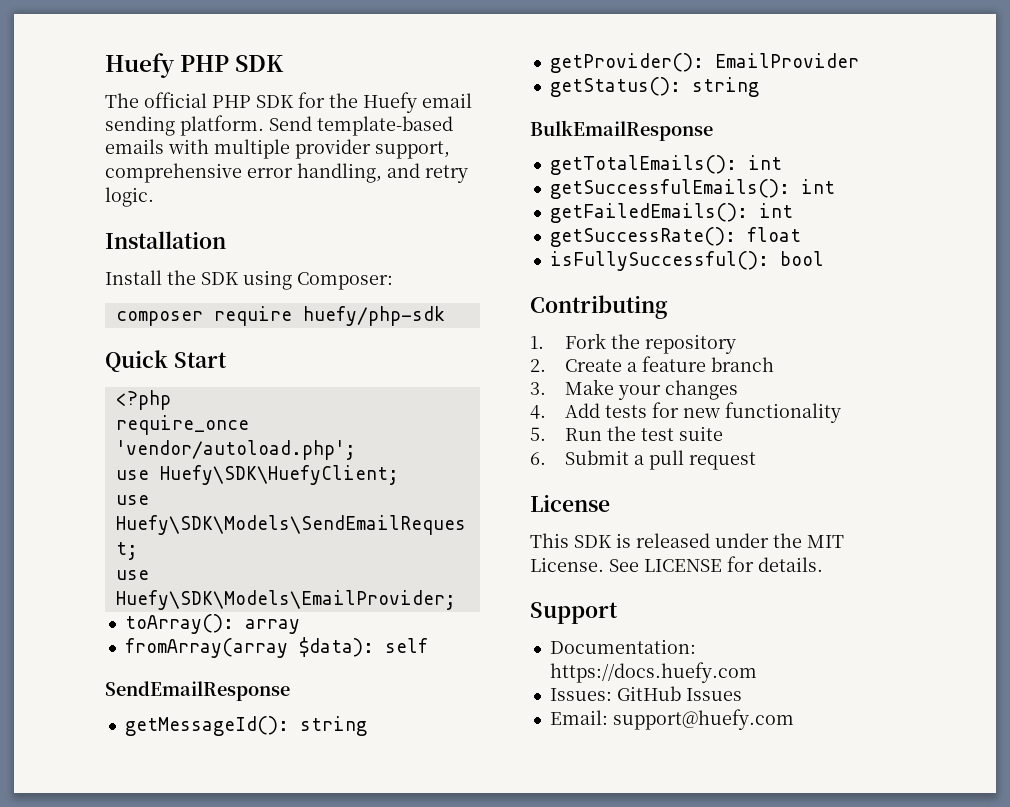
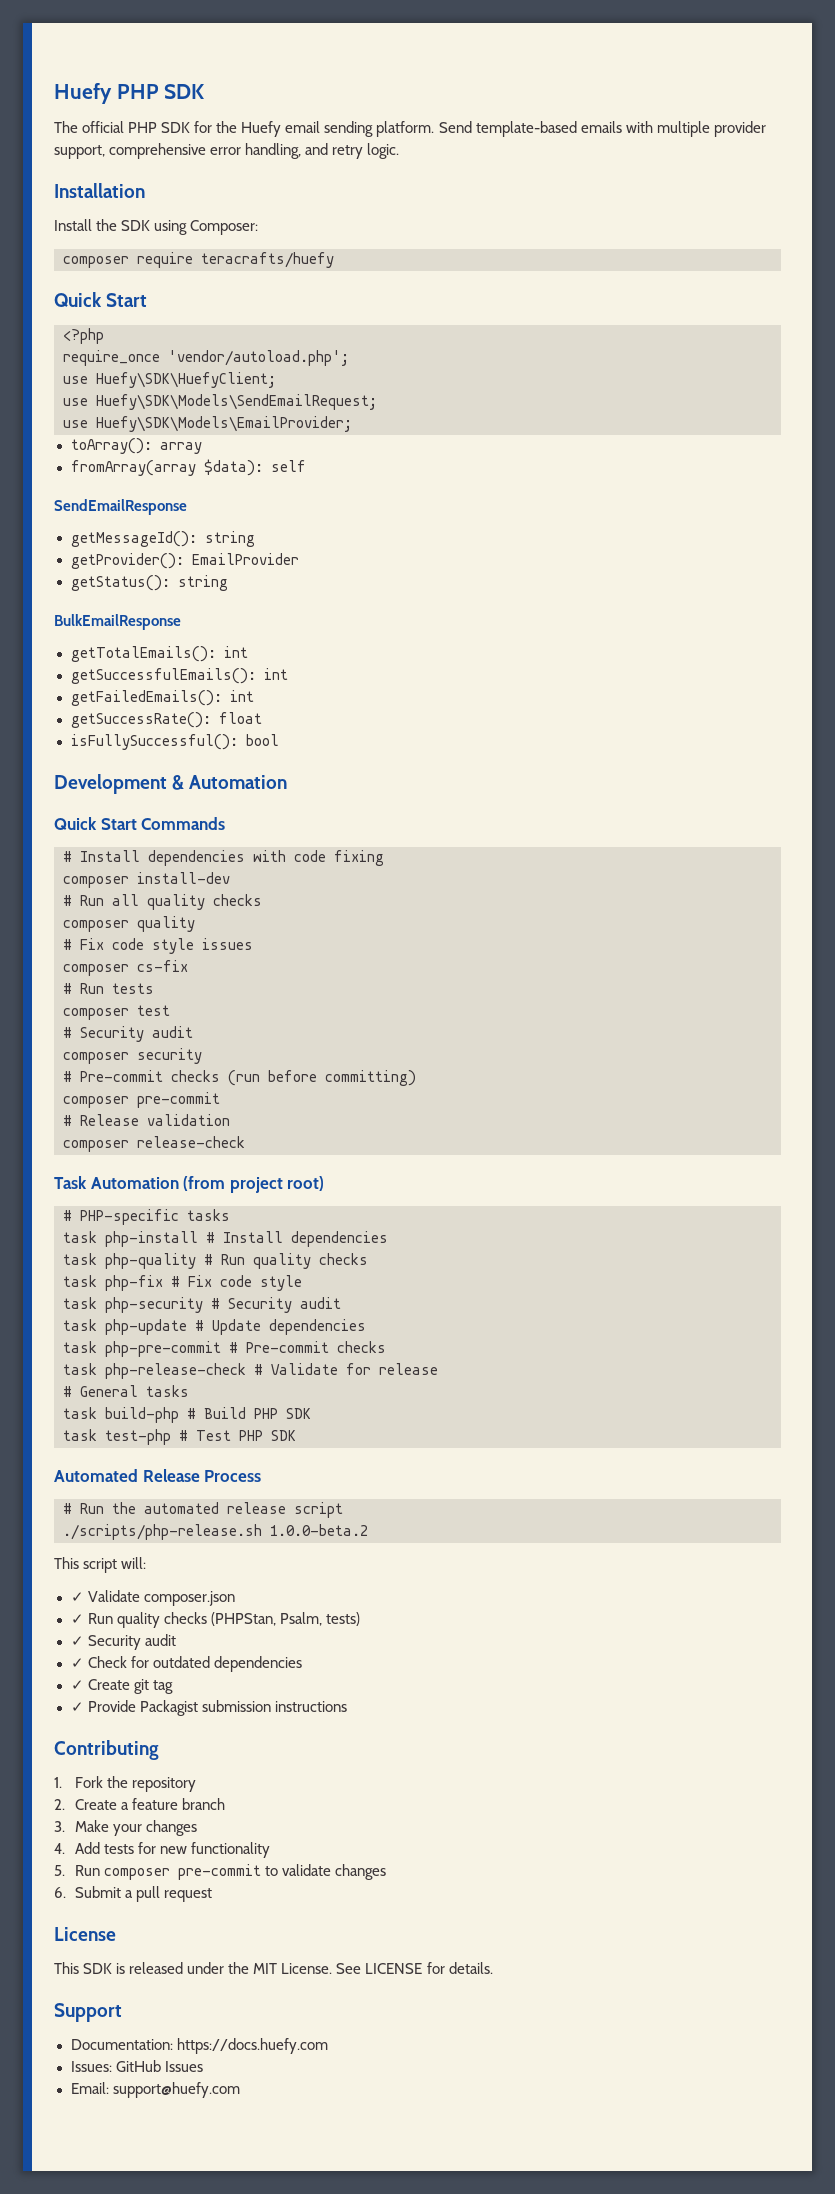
- composer require huefy/php-sdk
+ composer require teracrafts/huefy
+ Development & Automation
+ Quick Start Commands
+ # Install dependencies with code fixing
+ composer install-dev
+ # Run all quality checks
+ composer quality
+ # Fix code style issues
+ composer cs-fix
+ # Run tests
+ composer test
+ # Security audit
+ composer security
+ # Pre-commit checks (run before committing)
+ composer pre-commit
+ # Release validation
+ composer release-check
+ Task Automation (from project root)
+ # PHP-specific tasks
+ task php-install # Install dependencies
+ task php-quality # Run quality checks
+ task php-fix # Fix code style
+ task php-security # Security audit
+ task php-update # Update dependencies
+ task php-pre-commit # Pre-commit checks
+ task php-release-check # Validate for release
+ # General tasks
+ task build-php # Build PHP SDK
+ task test-php # Test PHP SDK
+ Automated Release Process
+ # Run the automated release script
+ ./scripts/php-release.sh 1.0.0-beta.2
+ This script will:
+ ✓ Validate composer.json
+ ✓ Run quality checks (PHPStan, Psalm, tests)
+ ✓ Security audit
+ ✓ Check for outdated dependencies
+ ✓ Create git tag
+ ✓ Provide Packagist submission instructions
- 5. Run the test suite
+ 5. Run composer pre-commit to validate changes

